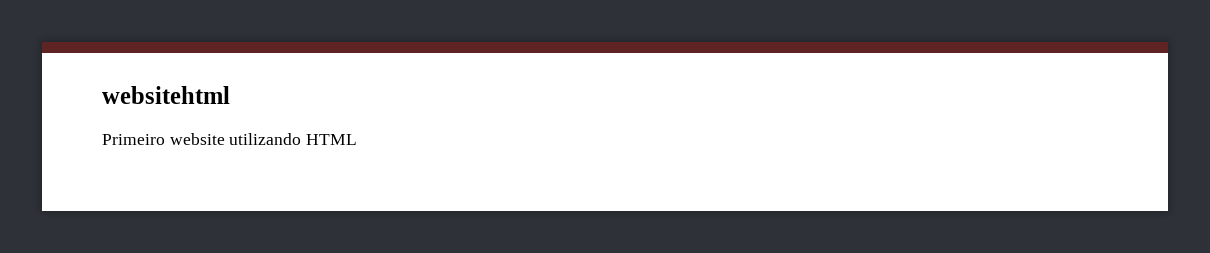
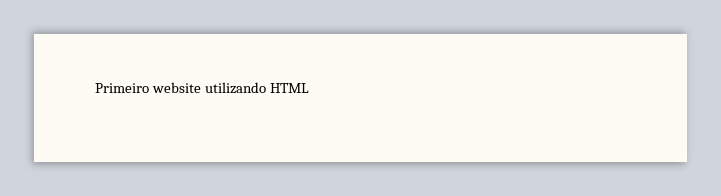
- websitehtml

